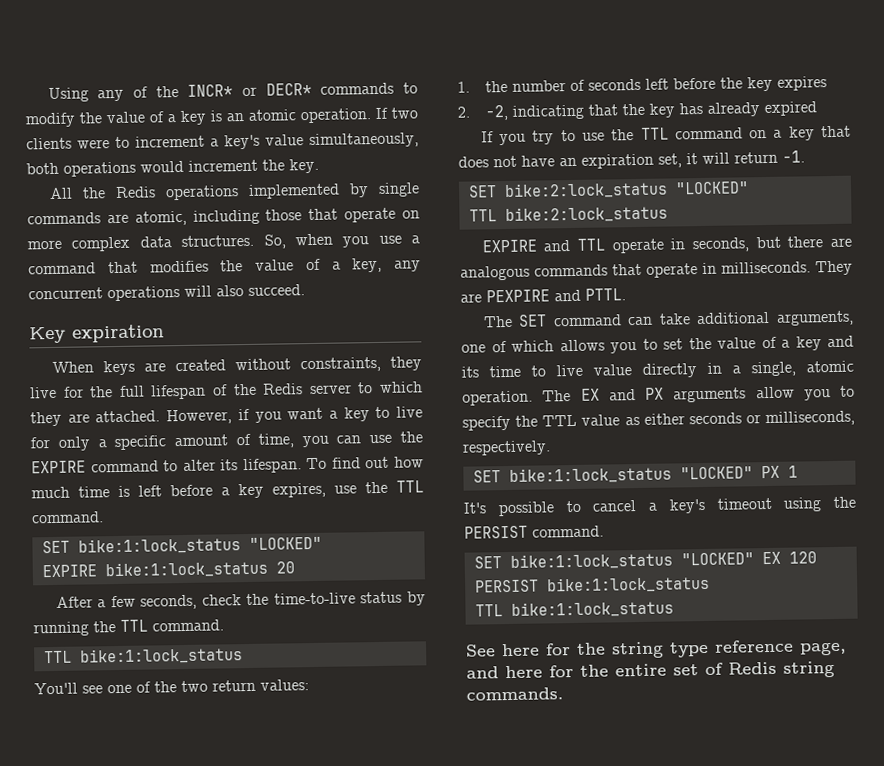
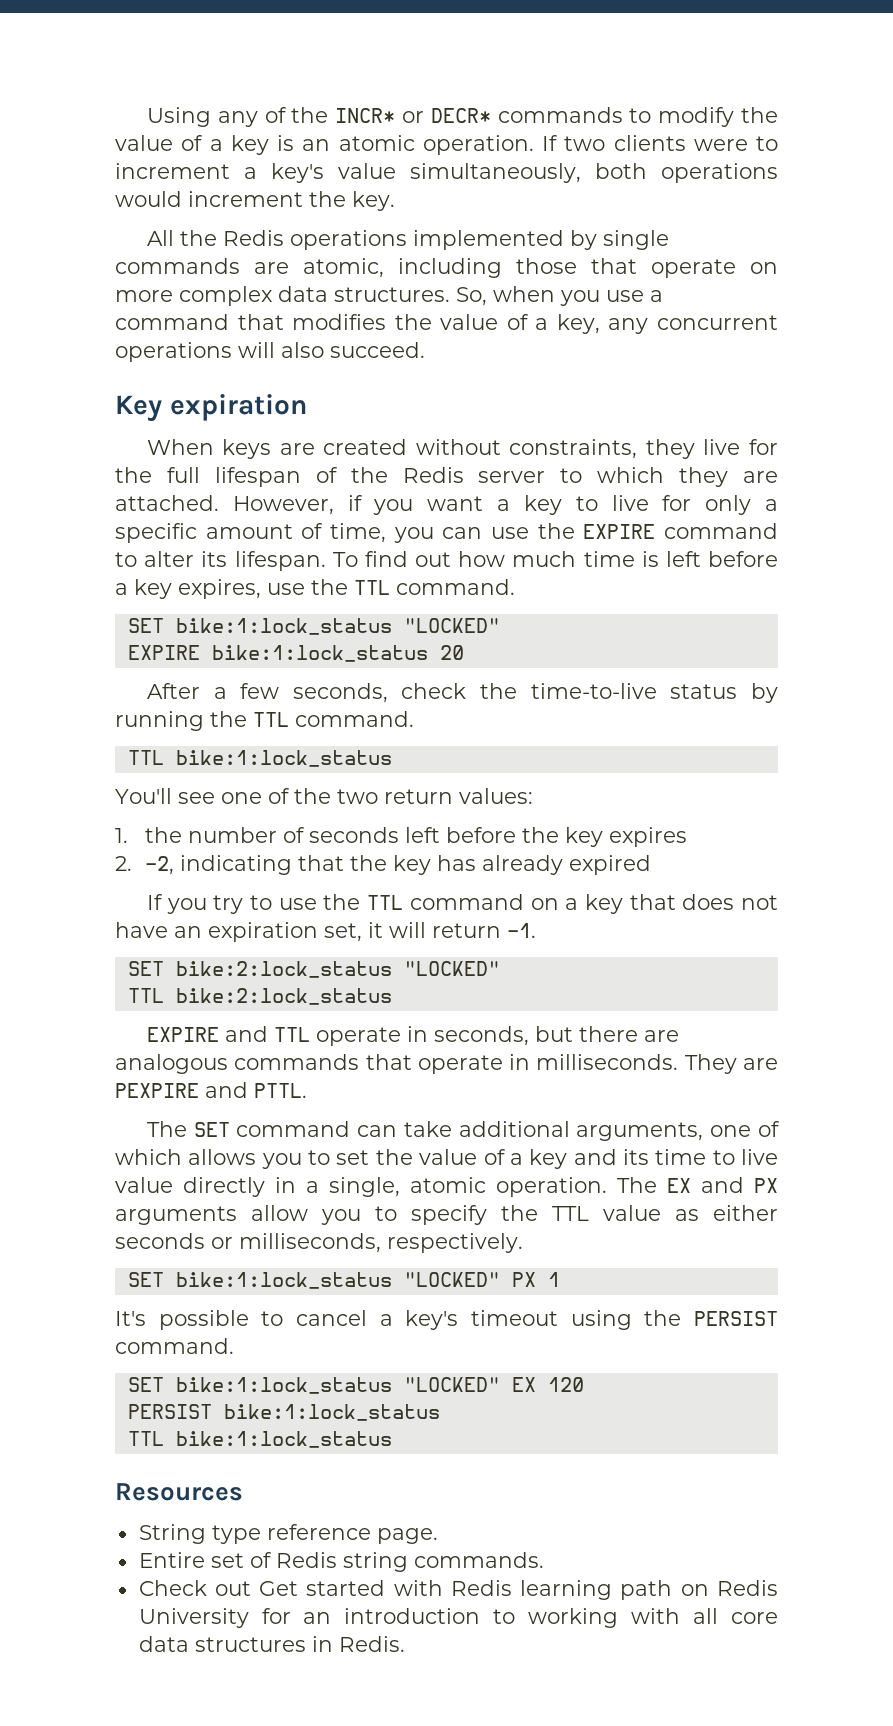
- See here for the string type reference page, and here for the entire set of Redis string commands.
+ Resources
+ String type reference page.
+ Entire set of Redis string commands.
+ Check out Get started with Redis learning path on Redis University for an introduction to working with all core data structures in Redis.

